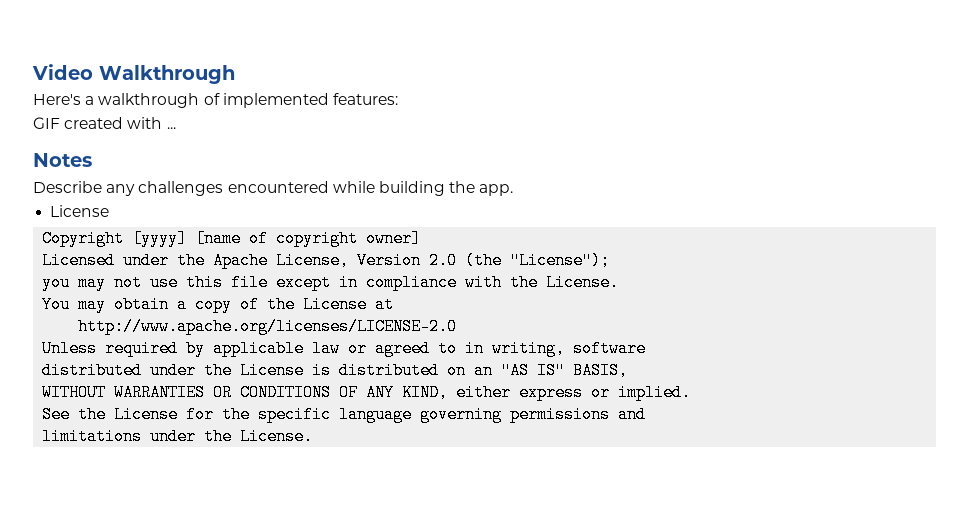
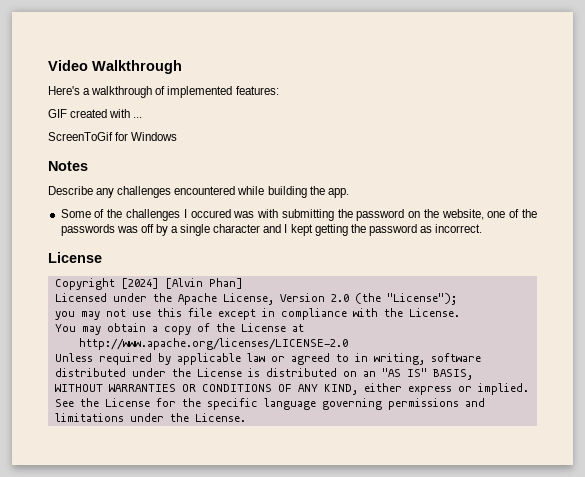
+ ScreenToGif for Windows
  Describe any challenges encountered while building the app.
+ Some of the challenges I occured was with submitting the password on the website, one of the passwords was off by a single character and I kept getting the password as incorrect.
  License
- Copyright [yyyy] [name of copyright owner]
+ Copyright [2024] [Alvin Phan]

